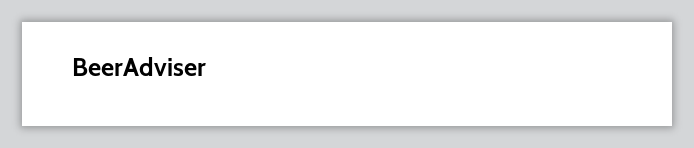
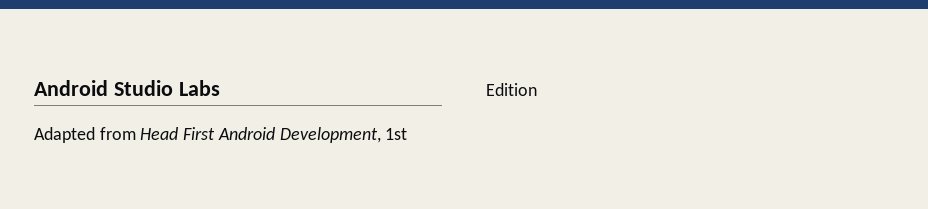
- BeerAdviser
+ Android Studio Labs
+ Adapted from Head First Android Development, 1st Edition

